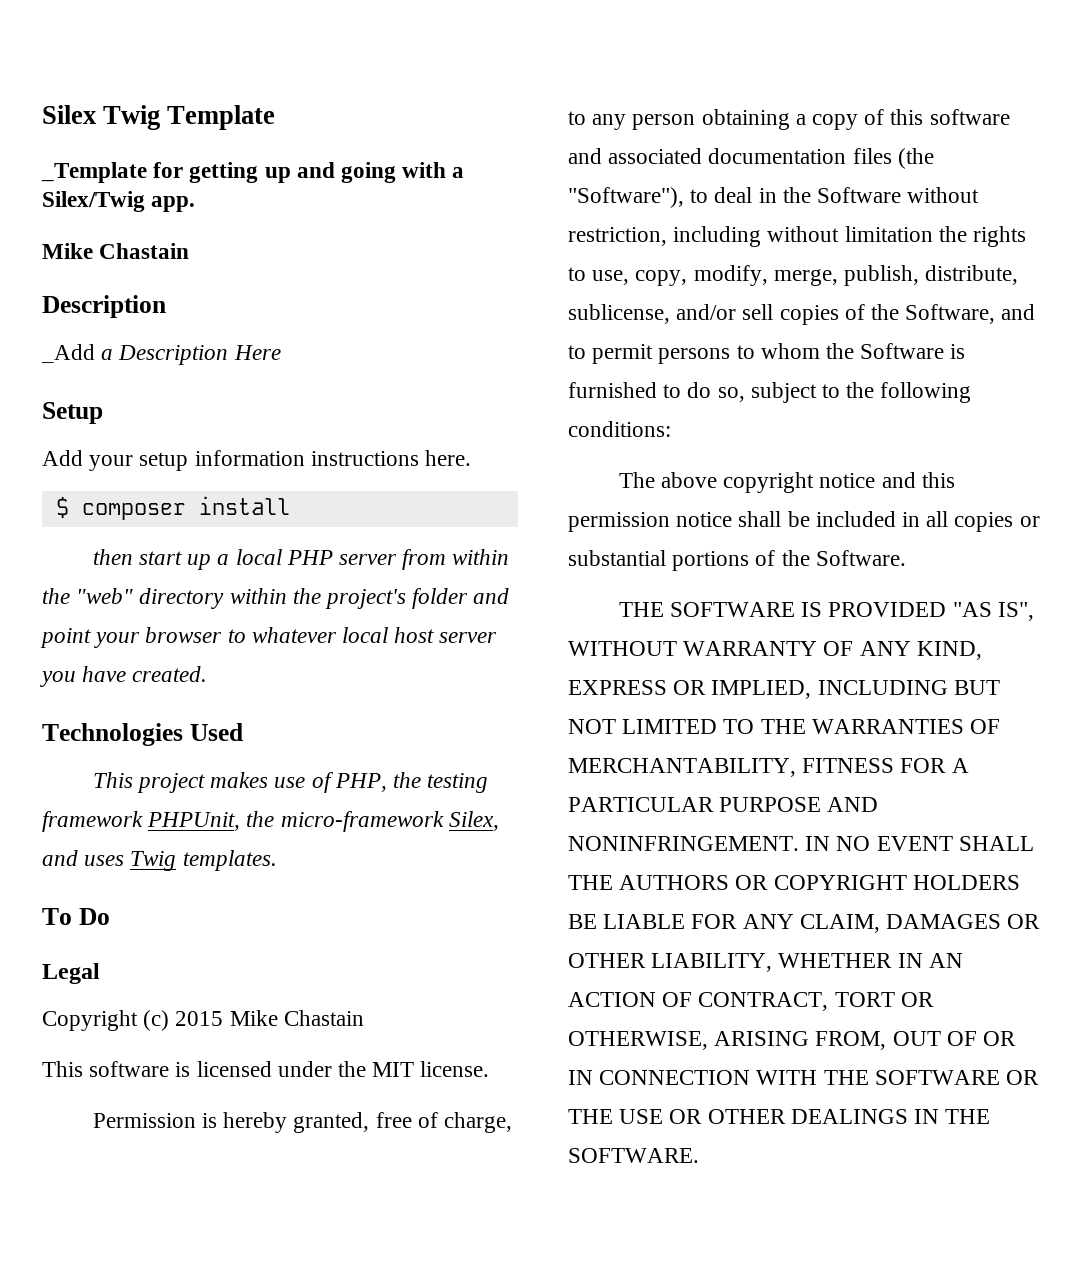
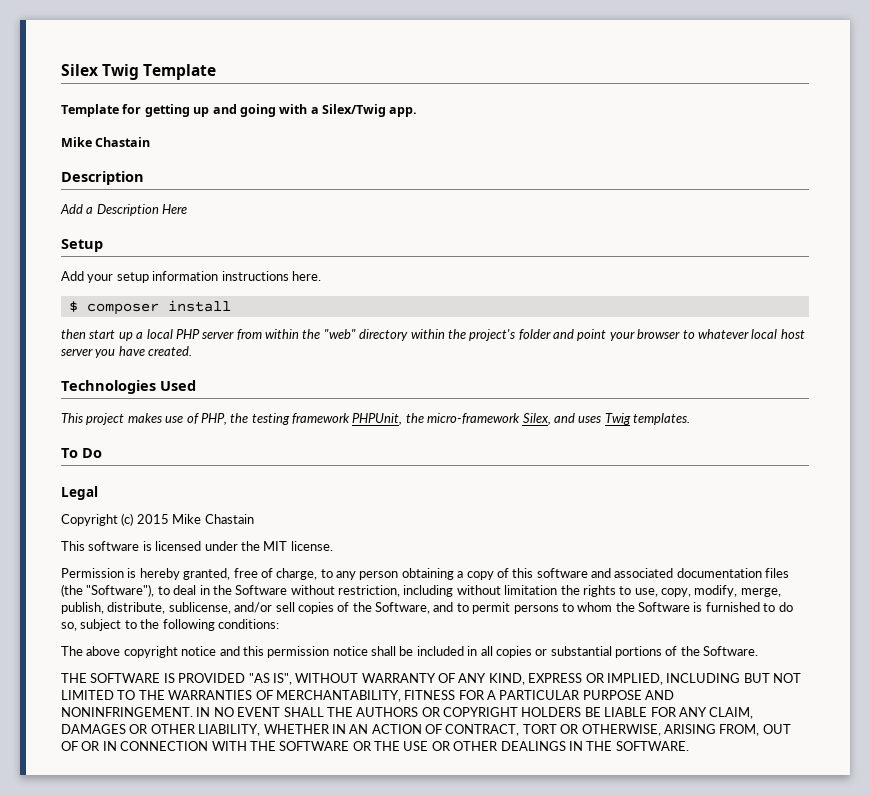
- _Template for getting up and going with a Silex/Twig app.
+ Template for getting up and going with a Silex/Twig app.
- _Add a Description Here
+ Add a Description Here

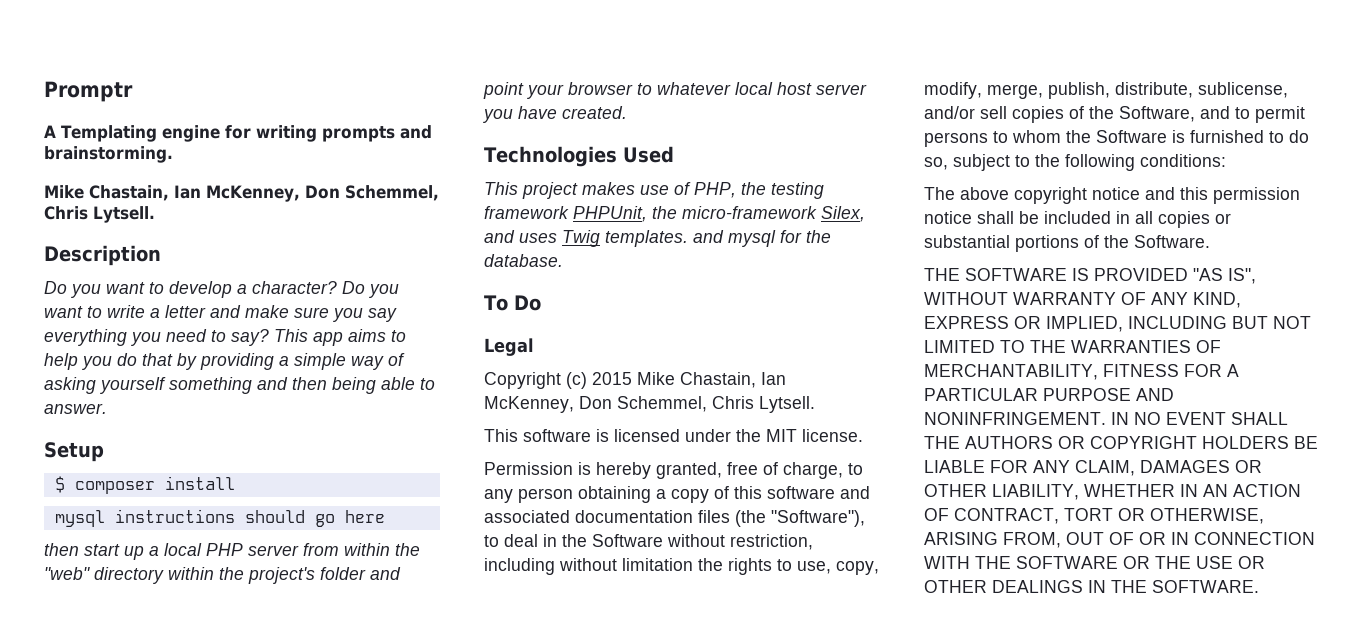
- Silex Twig Template
- Template for getting up and going with a Silex/Twig app.
- Mike Chastain
+ Promptr
+ A Templating engine for writing prompts and brainstorming.
+ Mike Chastain, Ian McKenney, Don Schemmel, Chris Lytsell.
  Description
- Add a Description Here
+ Do you want to develop a character? Do you want to write a letter and make sure you say everything you need to say? This app aims to help you do that by providing a simple way of asking yourself something and then being able to answer.
  Setup
- Add your setup information instructions here.
  $ composer install
+ mysql instructions should go here
- This project makes use of PHP, the testing framework PHPUnit, the micro-framework Silex, and uses Twig templates.
+ This project makes use of PHP, the testing framework PHPUnit, the micro-framework Silex, and uses Twig templates. and mysql for the database.
- Copyright (c) 2015 Mike Chastain
+ Copyright (c) 2015 Mike Chastain, Ian McKenney, Don Schemmel, Chris Lytsell.

